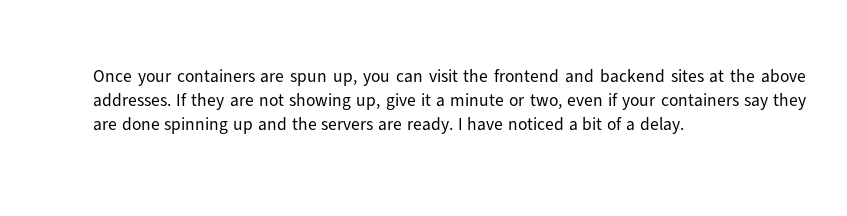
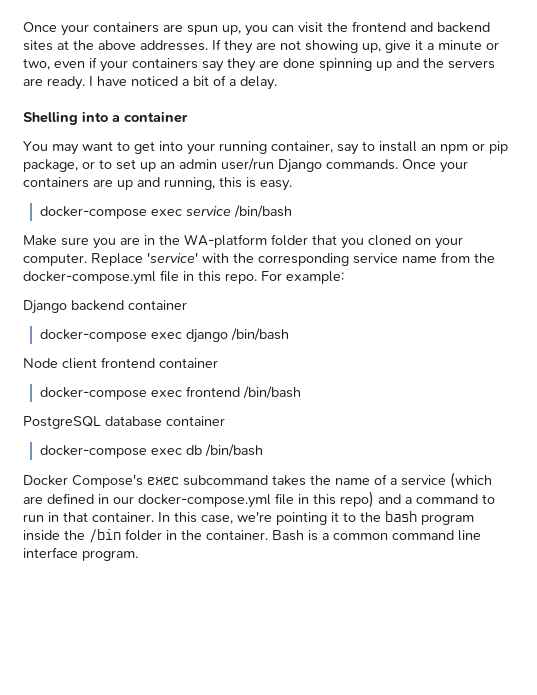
+ Shelling into a container
+ You may want to get into your running container, say to install an npm or pip package, or to set up an admin user/run Django commands. Once your containers are up and running, this is easy.
+ docker-compose exec service /bin/bash
+ Make sure you are in the WA-platform folder that you cloned on your computer. Replace 'service' with the corresponding service name from the docker-compose.yml file in this repo. For example:
+ Django backend container
+ docker-compose exec django /bin/bash
+ Node client frontend container
+ docker-compose exec frontend /bin/bash
+ PostgreSQL database container
+ docker-compose exec db /bin/bash
+ Docker Compose's exec subcommand takes the name of a service (which are defined in our docker-compose.yml file in this repo) and a command to run in that container. In this case, we're pointing it to the bash program inside the /bin folder in the container. Bash is a common command line interface program.

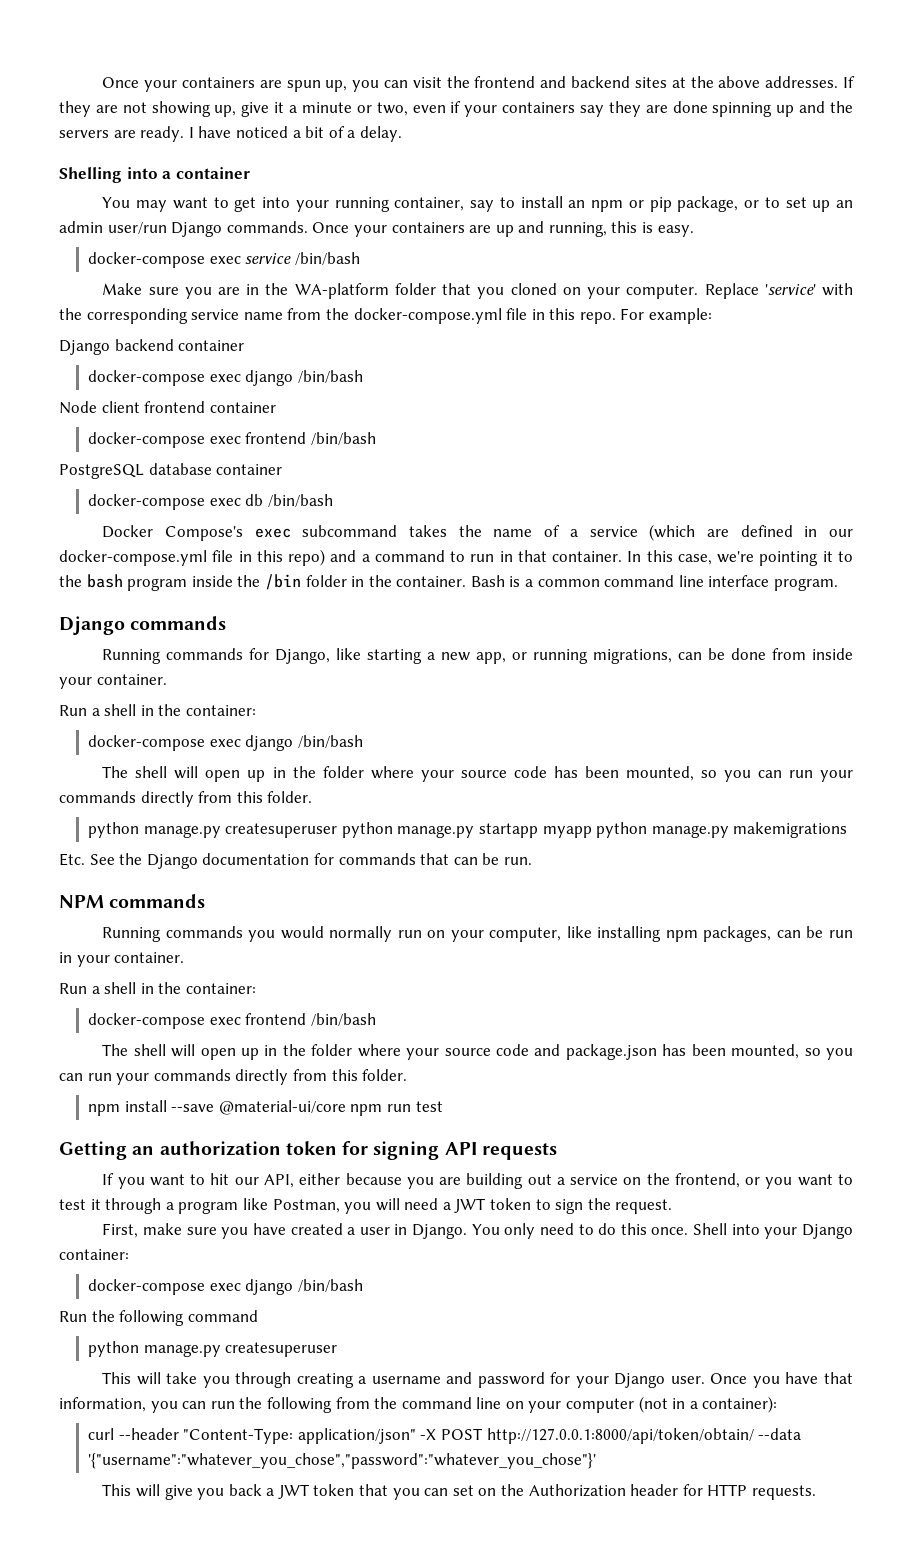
+ Django commands
+ Running commands for Django, like starting a new app, or running migrations, can be done from inside your container.
+ Run a shell in the container:
+ docker-compose exec django /bin/bash
+ The shell will open up in the folder where your source code has been mounted, so you can run your commands directly from this folder.
+ python manage.py createsuperuser python manage.py startapp myapp python manage.py makemigrations
+ Etc. See the Django documentation for commands that can be run.
+ NPM commands
+ Running commands you would normally run on your computer, like installing npm packages, can be run in your container.
+ Run a shell in the container:
+ docker-compose exec frontend /bin/bash
+ The shell will open up in the folder where your source code and package.json has been mounted, so you can run your commands directly from this folder.
+ npm install --save @material-ui/core npm run test
+ Getting an authorization token for signing API requests
+ If you want to hit our API, either because you are building out a service on the frontend, or you want to test it through a program like Postman, you will need a JWT token to sign the request.
+ First, make sure you have created a user in Django. You only need to do this once. Shell into your Django container:
+ docker-compose exec django /bin/bash
+ Run the following command
+ python manage.py createsuperuser
+ This will take you through creating a username and password for your Django user. Once you have that information, you can run the following from the command line on your computer (not in a container):
+ curl --header "Content-Type: application/json" -X POST http://127.0.0.1:8000/api/token/obtain/ --data '{"username":"whatever_you_chose","password":"whatever_you_chose"}'
+ This will give you back a JWT token that you can set on the Authorization header for HTTP requests.

